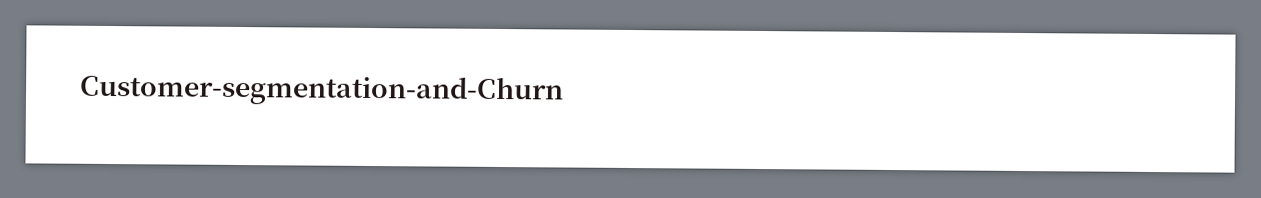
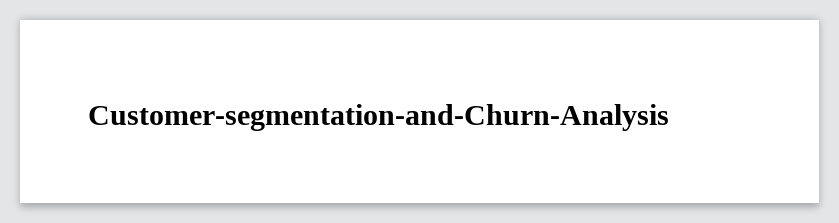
- Customer-segmentation-and-Churn
+ Customer-segmentation-and-Churn-Analysis

